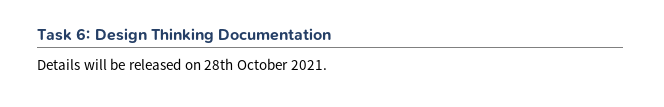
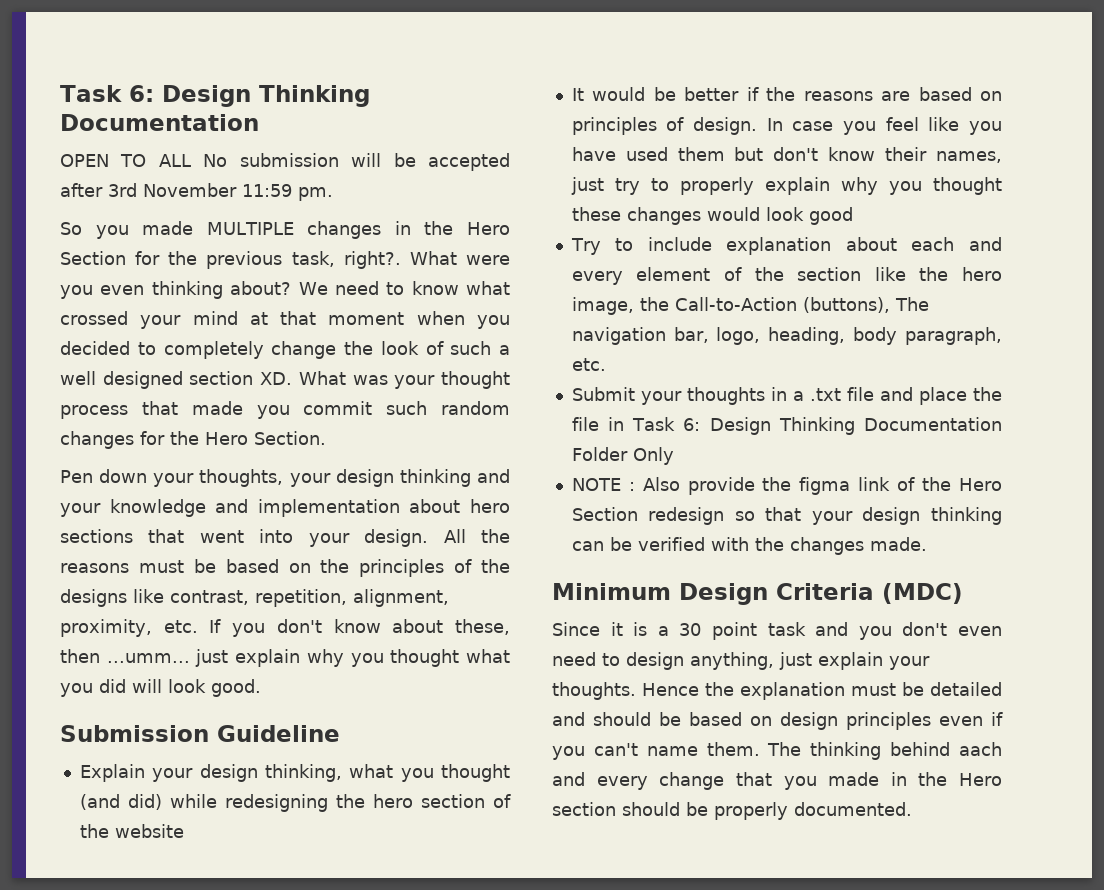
- Details will be released on 28th October 2021.
+ OPEN TO ALL No submission will be accepted after 3rd November 11:59 pm.
+ So you made MULTIPLE changes in the Hero Section for the previous task, right?. What were you even thinking about? We need to know what crossed your mind at that moment when you decided to completely change the look of such a well designed section XD. What was your thought process that made you commit such random changes for the Hero Section.
+ Pen down your thoughts, your design thinking and your knowledge and implementation about hero sections that went into your design. All the reasons must be based on the principles of the designs like contrast, repetition, alignment, proximity, etc. If you don't know about these, then ...umm... just explain why you thought what you did will look good.
+ Submission Guideline
+ Explain your design thinking, what you thought (and did) while redesigning the hero section of the website
+ It would be better if the reasons are based on principles of design. In case you feel like you have used them but don't know their names, just try to properly explain why you thought these changes would look good
+ Try to include explanation about each and every element of the section like the hero image, the Call-to-Action (buttons), The navigation bar, logo, heading, body paragraph, etc.
+ Submit your thoughts in a .txt file and place the file in Task 6: Design Thinking Documentation Folder Only
+ NOTE : Also provide the figma link of the Hero Section redesign so that your design thinking can be verified with the changes made.
+ Minimum Design Criteria (MDC)
+ Since it is a 30 point task and you don't even need to design anything, just explain your thoughts. Hence the explanation must be detailed and should be based on design principles even if you can't name them. The thinking behind aach and every change that you made in the Hero section should be properly documented.

